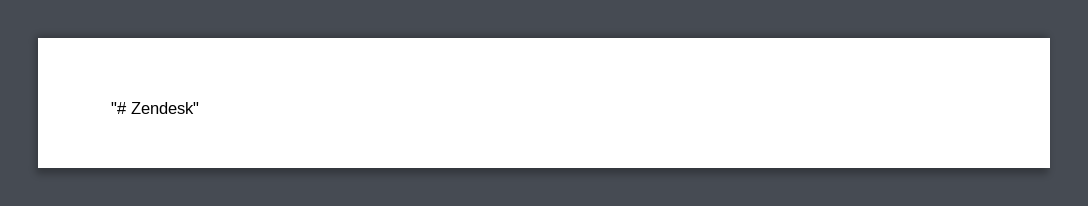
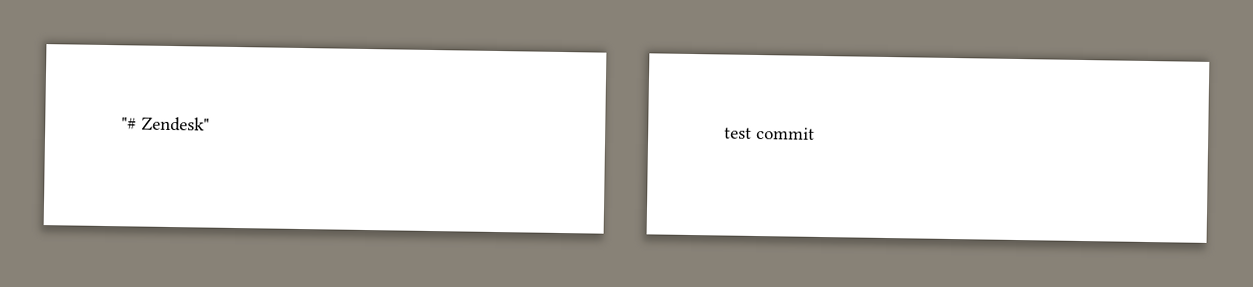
+ test commit

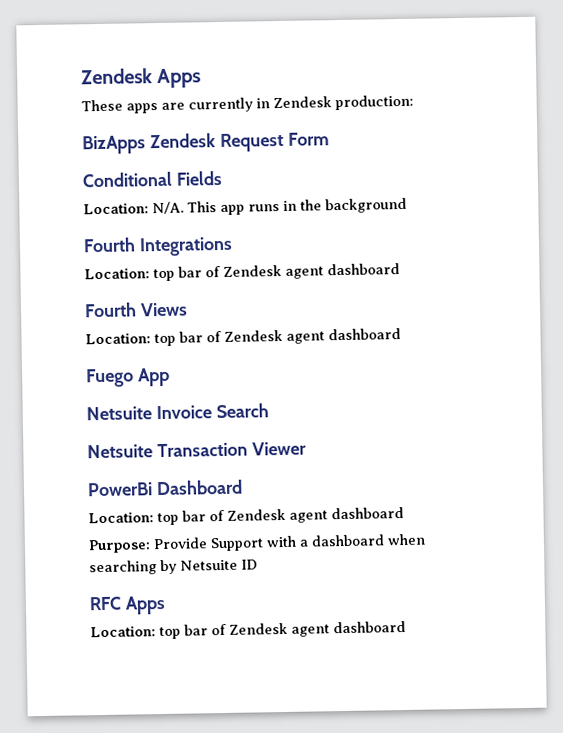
- "# Zendesk"
- test commit
+ Zendesk Apps
+ These apps are currently in Zendesk production:
+ BizApps Zendesk Request Form
+ Conditional Fields
+ Location: N/A. This app runs in the background
+ Fourth Integrations
+ Location: top bar of Zendesk agent dashboard
+ Fourth Views
+ Location: top bar of Zendesk agent dashboard
+ Fuego App
+ Netsuite Invoice Search
+ Netsuite Transaction Viewer
+ PowerBi Dashboard
+ Location: top bar of Zendesk agent dashboard
+ Purpose: Provide Support with a dashboard when searching by Netsuite ID
+ RFC Apps
+ Location: top bar of Zendesk agent dashboard

